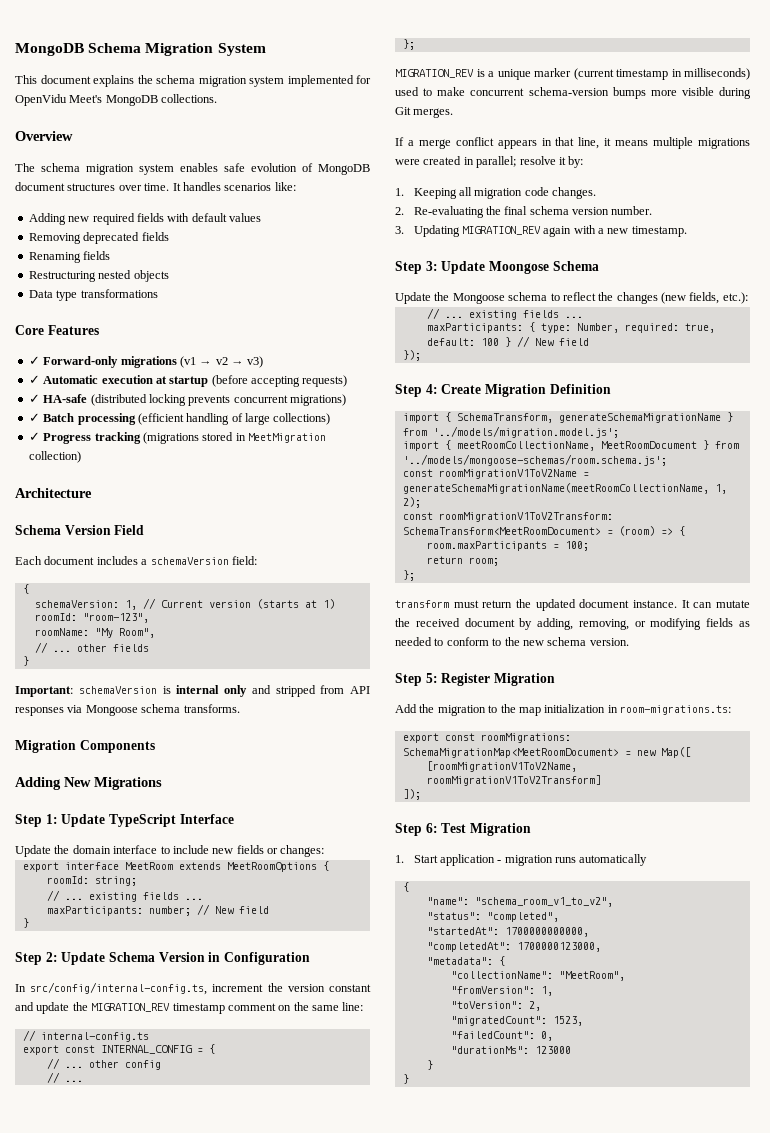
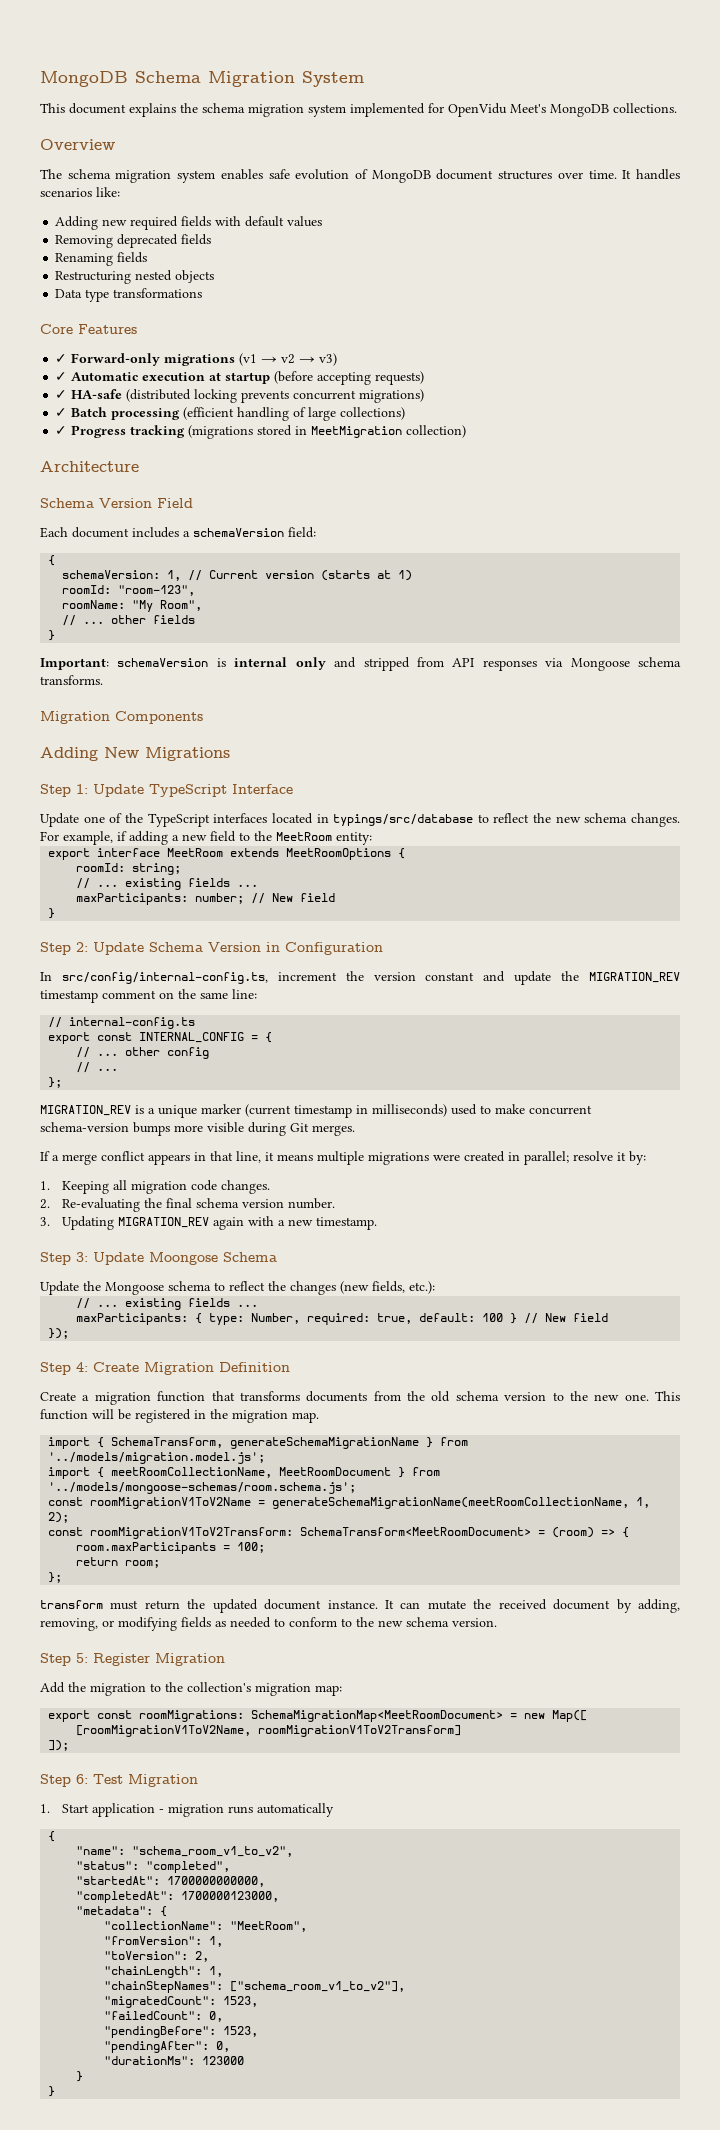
- Update the domain interface to include new fields or changes:
+ Update one of the TypeScript interfaces located in typings/src/database to reflect the new schema changes. For example, if adding a new field to the MeetRoom entity:
+ Create a migration function that transforms documents from the old schema version to the new one. This function will be registered in the migration map.
- Add the migration to the map initialization in room-migrations.ts:
+ Add the migration to the collection's migration map:
+ "chainLength": 1,
+ "chainStepNames": ["schema_room_v1_to_v2"],
+ "pendingBefore": 1523,
+ "pendingAfter": 0,

